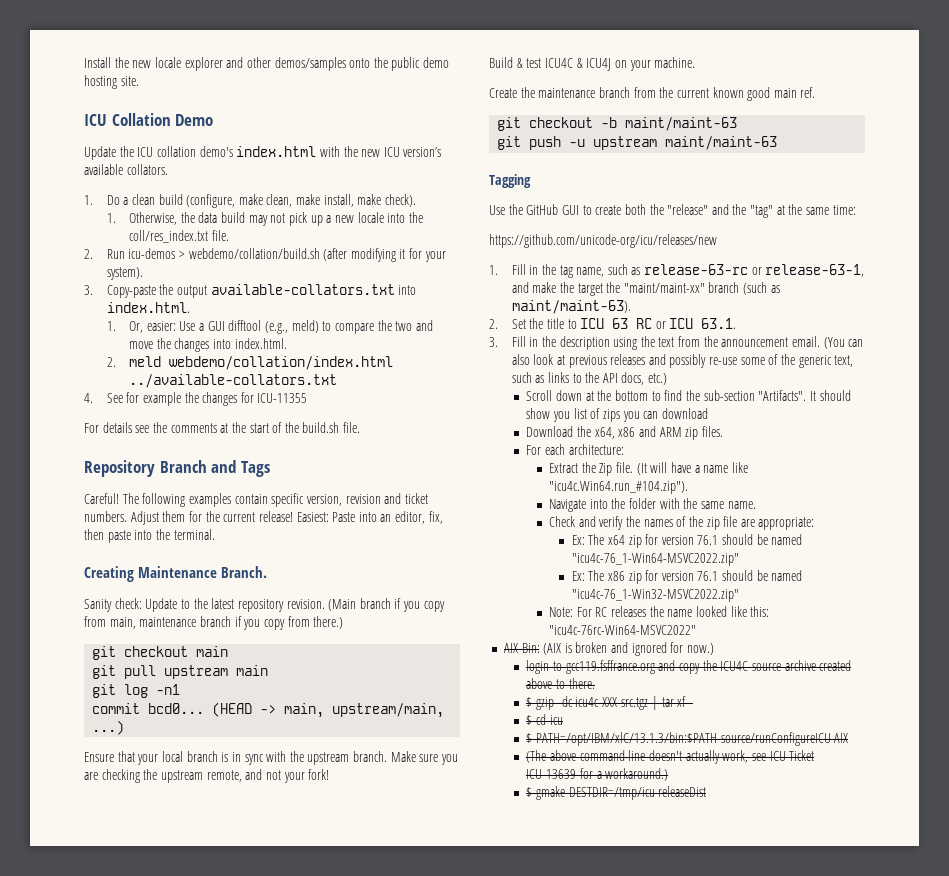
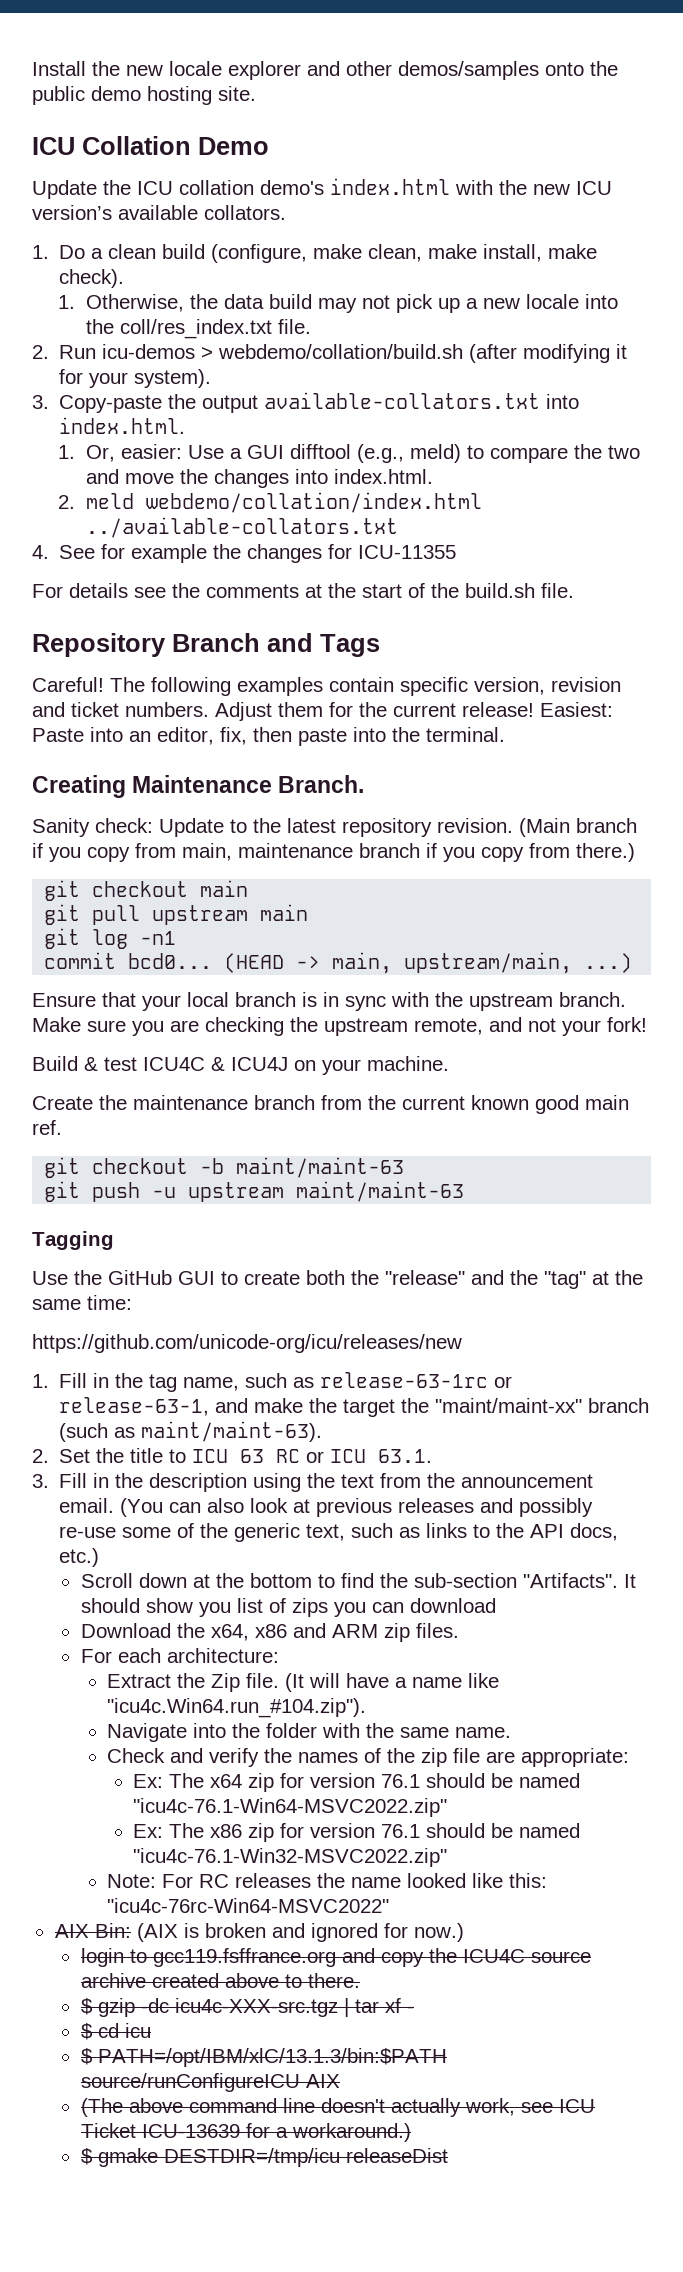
- 1. Fill in the tag name, such as release-63-rc or release-63-1, and make the target the "maint/maint-xx" branch (such as maint/maint-63).
+ 1. Fill in the tag name, such as release-63-1rc or release-63-1, and make the target the "maint/maint-xx" branch (such as maint/maint-63).
- Ex: The x64 zip for version 76.1 should be named "icu4c-76_1-Win64-MSVC2022.zip"
+ Ex: The x64 zip for version 76.1 should be named "icu4c-76.1-Win64-MSVC2022.zip"
- Ex: The x86 zip for version 76.1 should be named "icu4c-76_1-Win32-MSVC2022.zip"
+ Ex: The x86 zip for version 76.1 should be named "icu4c-76.1-Win32-MSVC2022.zip"

